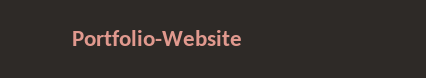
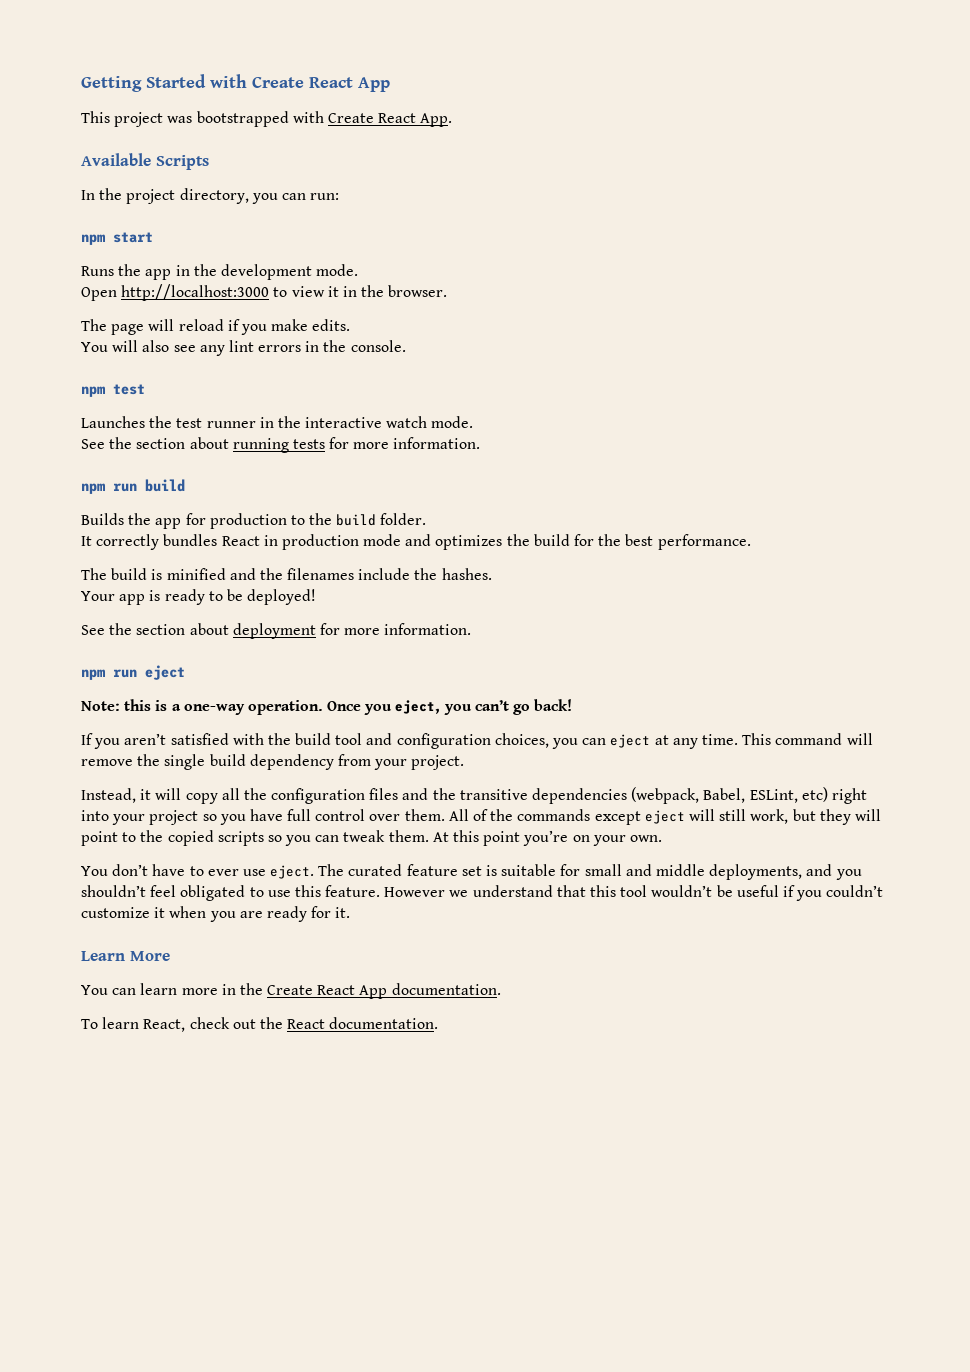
- Portfolio-Website
+ Getting Started with Create React App
+ This project was bootstrapped with Create React App.
+ Available Scripts
+ In the project directory, you can run:
+ npm start
+ Runs the app in the development mode.
+ Open http://localhost:3000 to view it in the browser.
+ The page will reload if you make edits.
+ You will also see any lint errors in the console.
+ npm test
+ Launches the test runner in the interactive watch mode.
+ See the section about running tests for more information.
+ npm run build
+ Builds the app for production to the build folder.
+ It correctly bundles React in production mode and optimizes the build for the best performance.
+ The build is minified and the filenames include the hashes.
+ Your app is ready to be deployed!
+ See the section about deployment for more information.
+ npm run eject
+ Note: this is a one-way operation. Once you eject, you can’t go back!
+ If you aren’t satisfied with the build tool and configuration choices, you can eject at any time. This command will remove the single build dependency from your project.
+ Instead, it will copy all the configuration files and the transitive dependencies (webpack, Babel, ESLint, etc) right into your project so you have full control over them. All of the commands except eject will still work, but they will point to the copied scripts so you can tweak them. At this point you’re on your own.
+ You don’t have to ever use eject. The curated feature set is suitable for small and middle deployments, and you shouldn’t feel obligated to use this feature. However we understand that this tool wouldn’t be useful if you couldn’t customize it when you are ready for it.
+ Learn More
+ You can learn more in the Create React App documentation.
+ To learn React, check out the React documentation.

